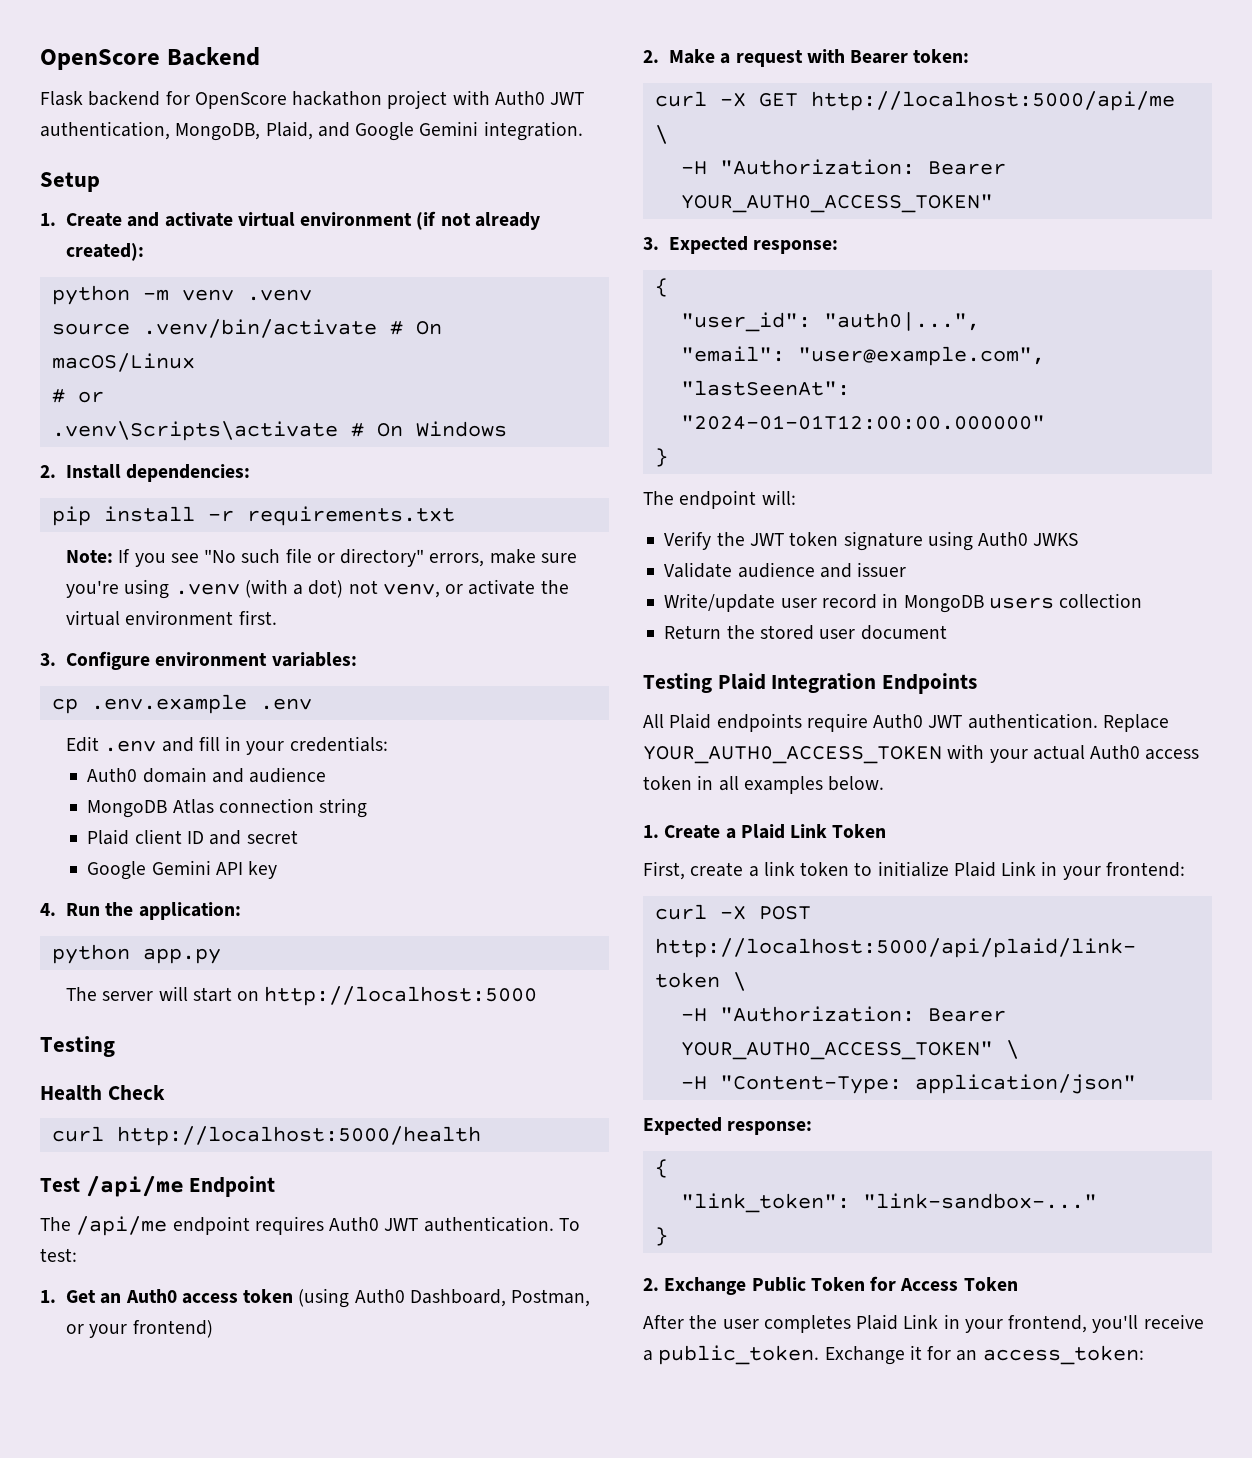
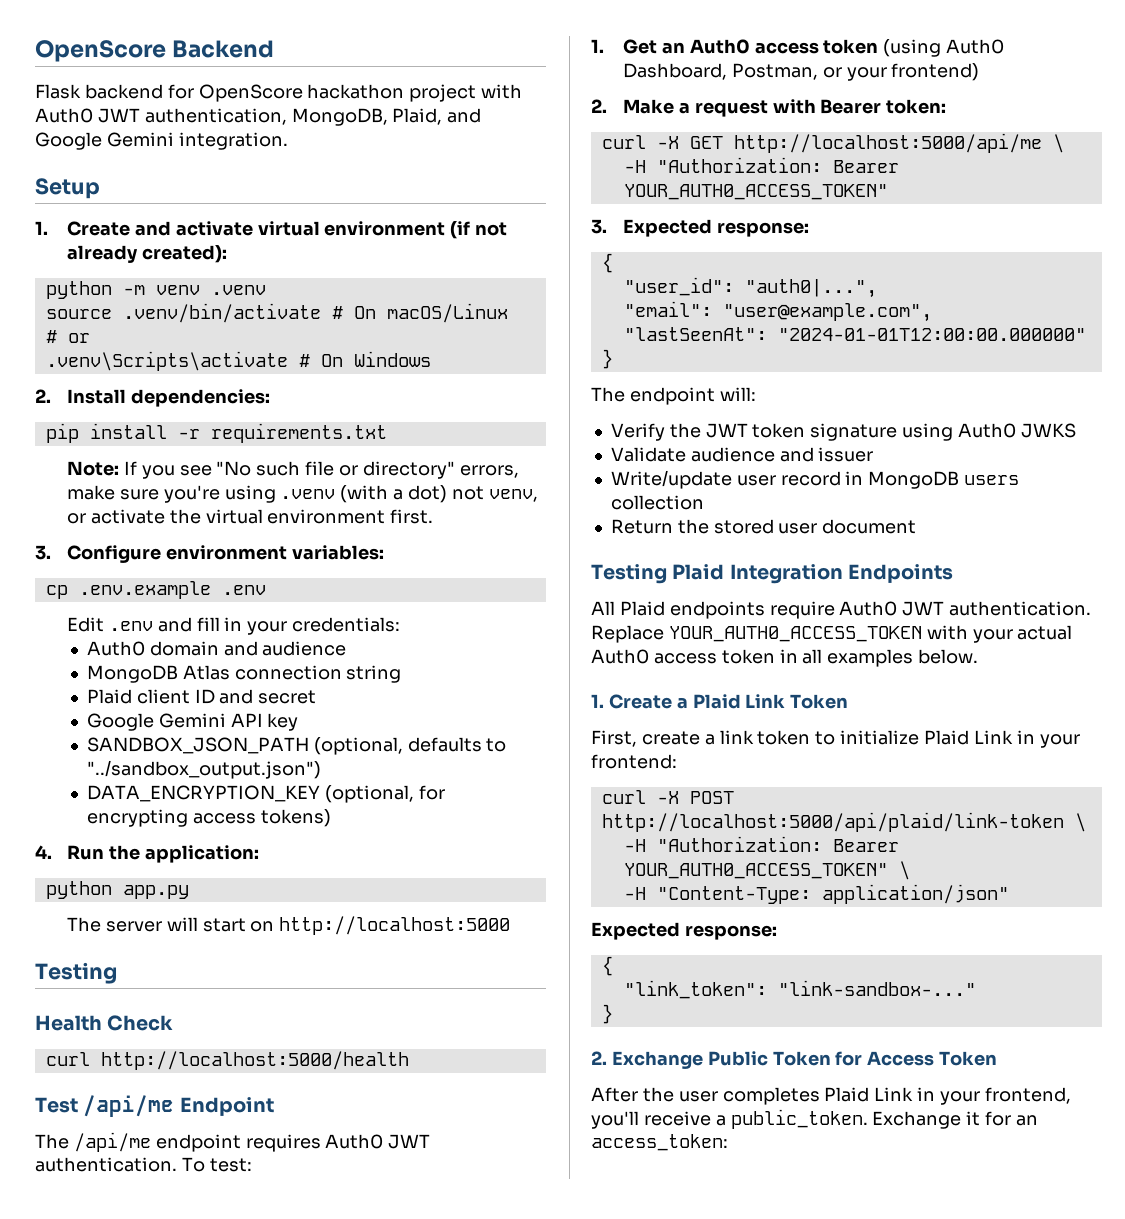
+ SANDBOX_JSON_PATH (optional, defaults to "../sandbox_output.json")
+ DATA_ENCRYPTION_KEY (optional, for encrypting access tokens)

